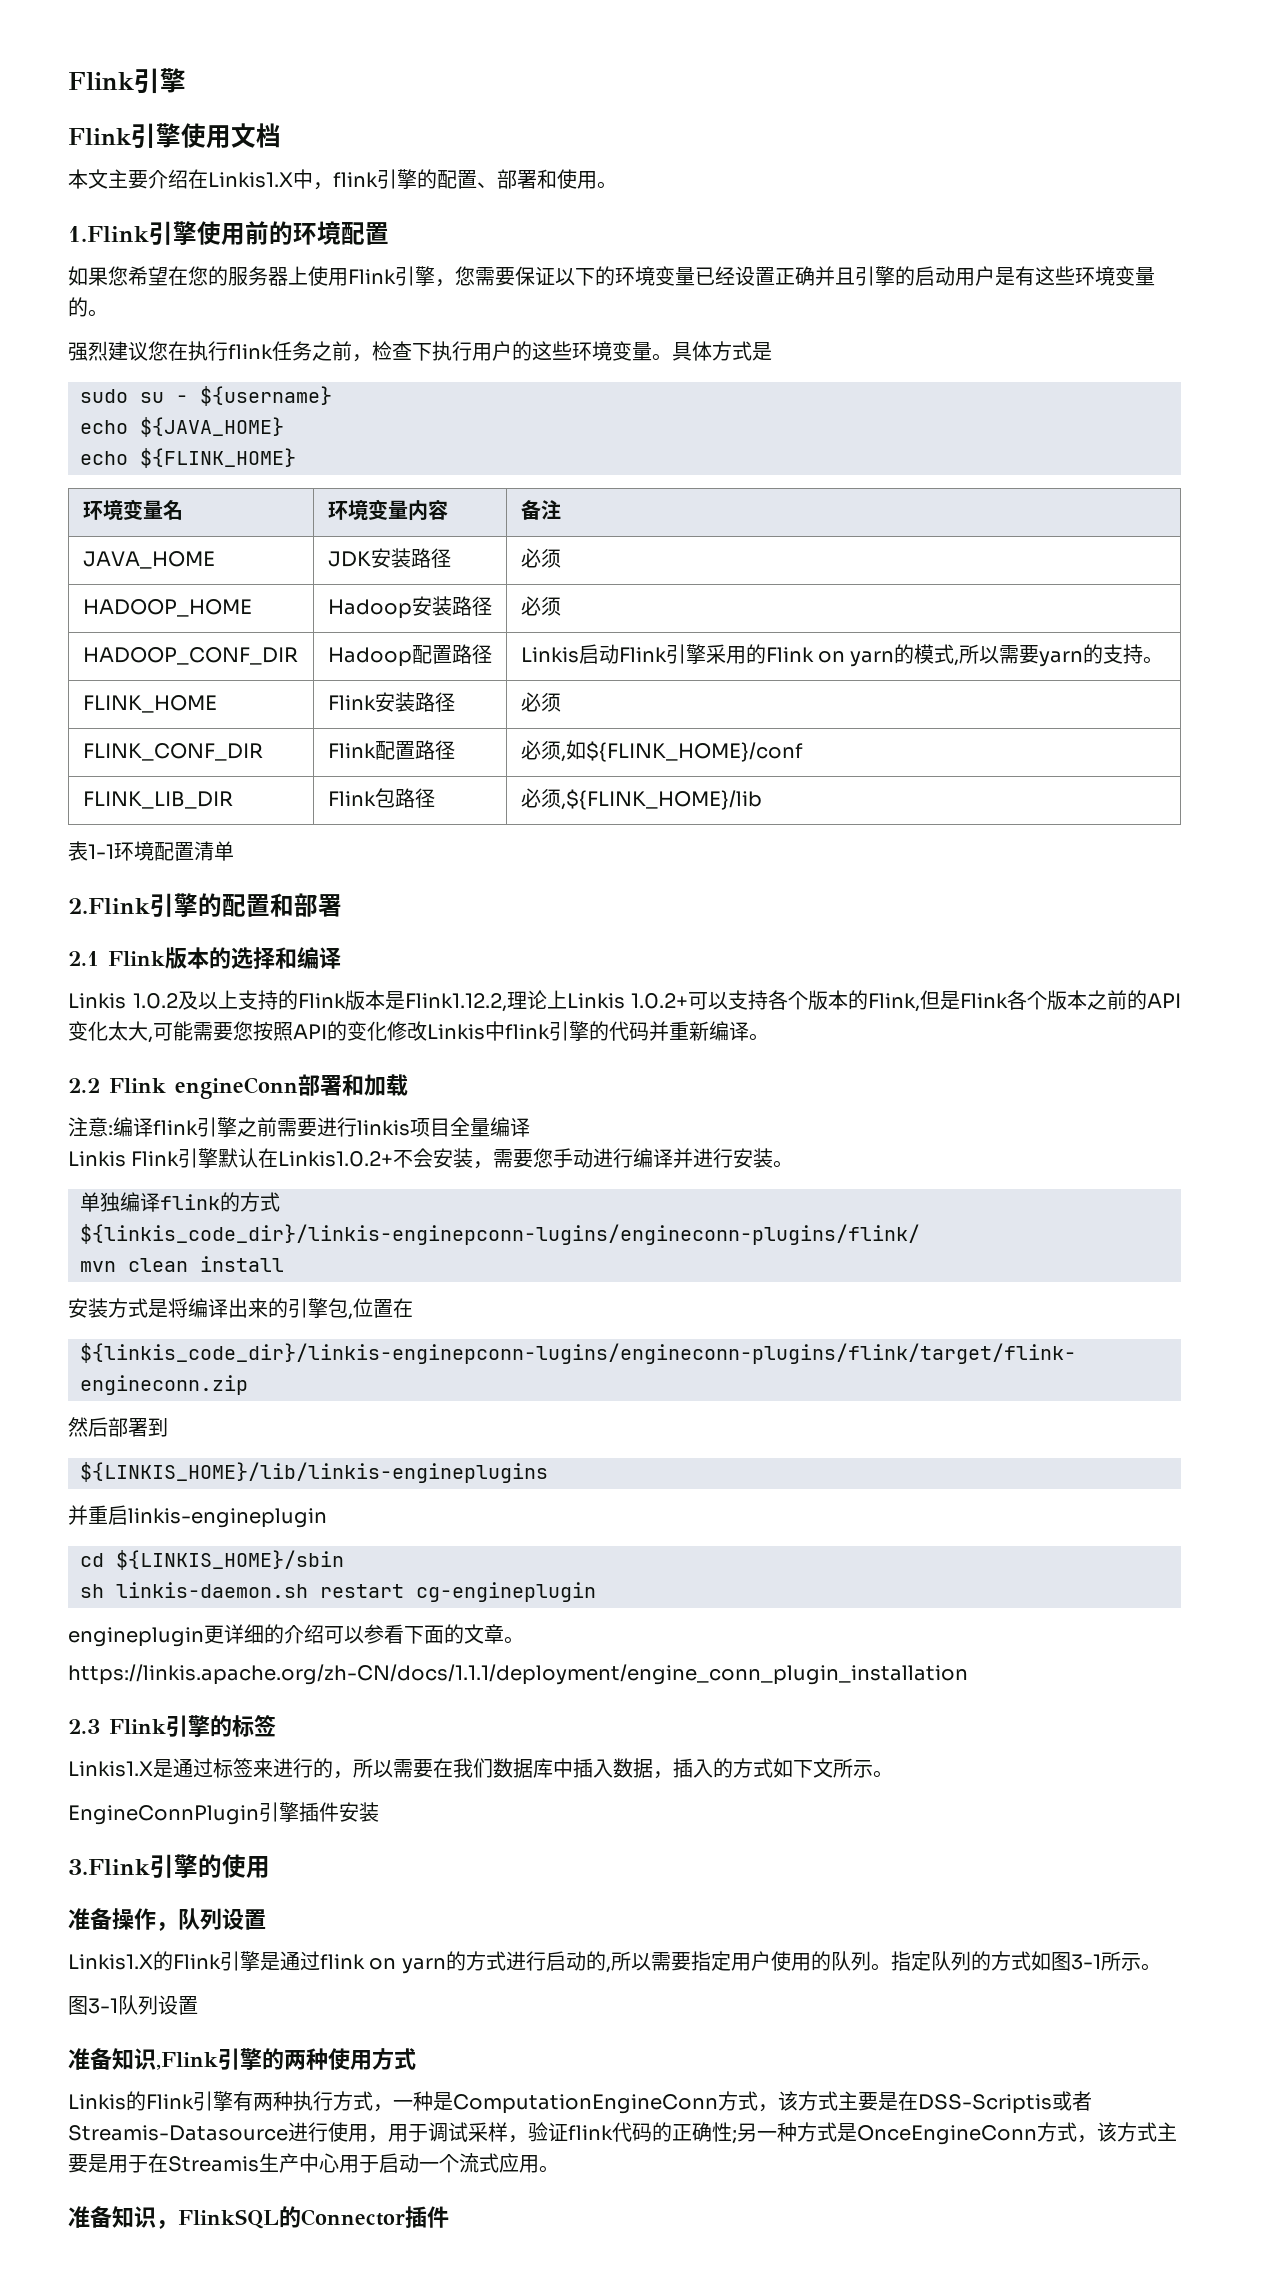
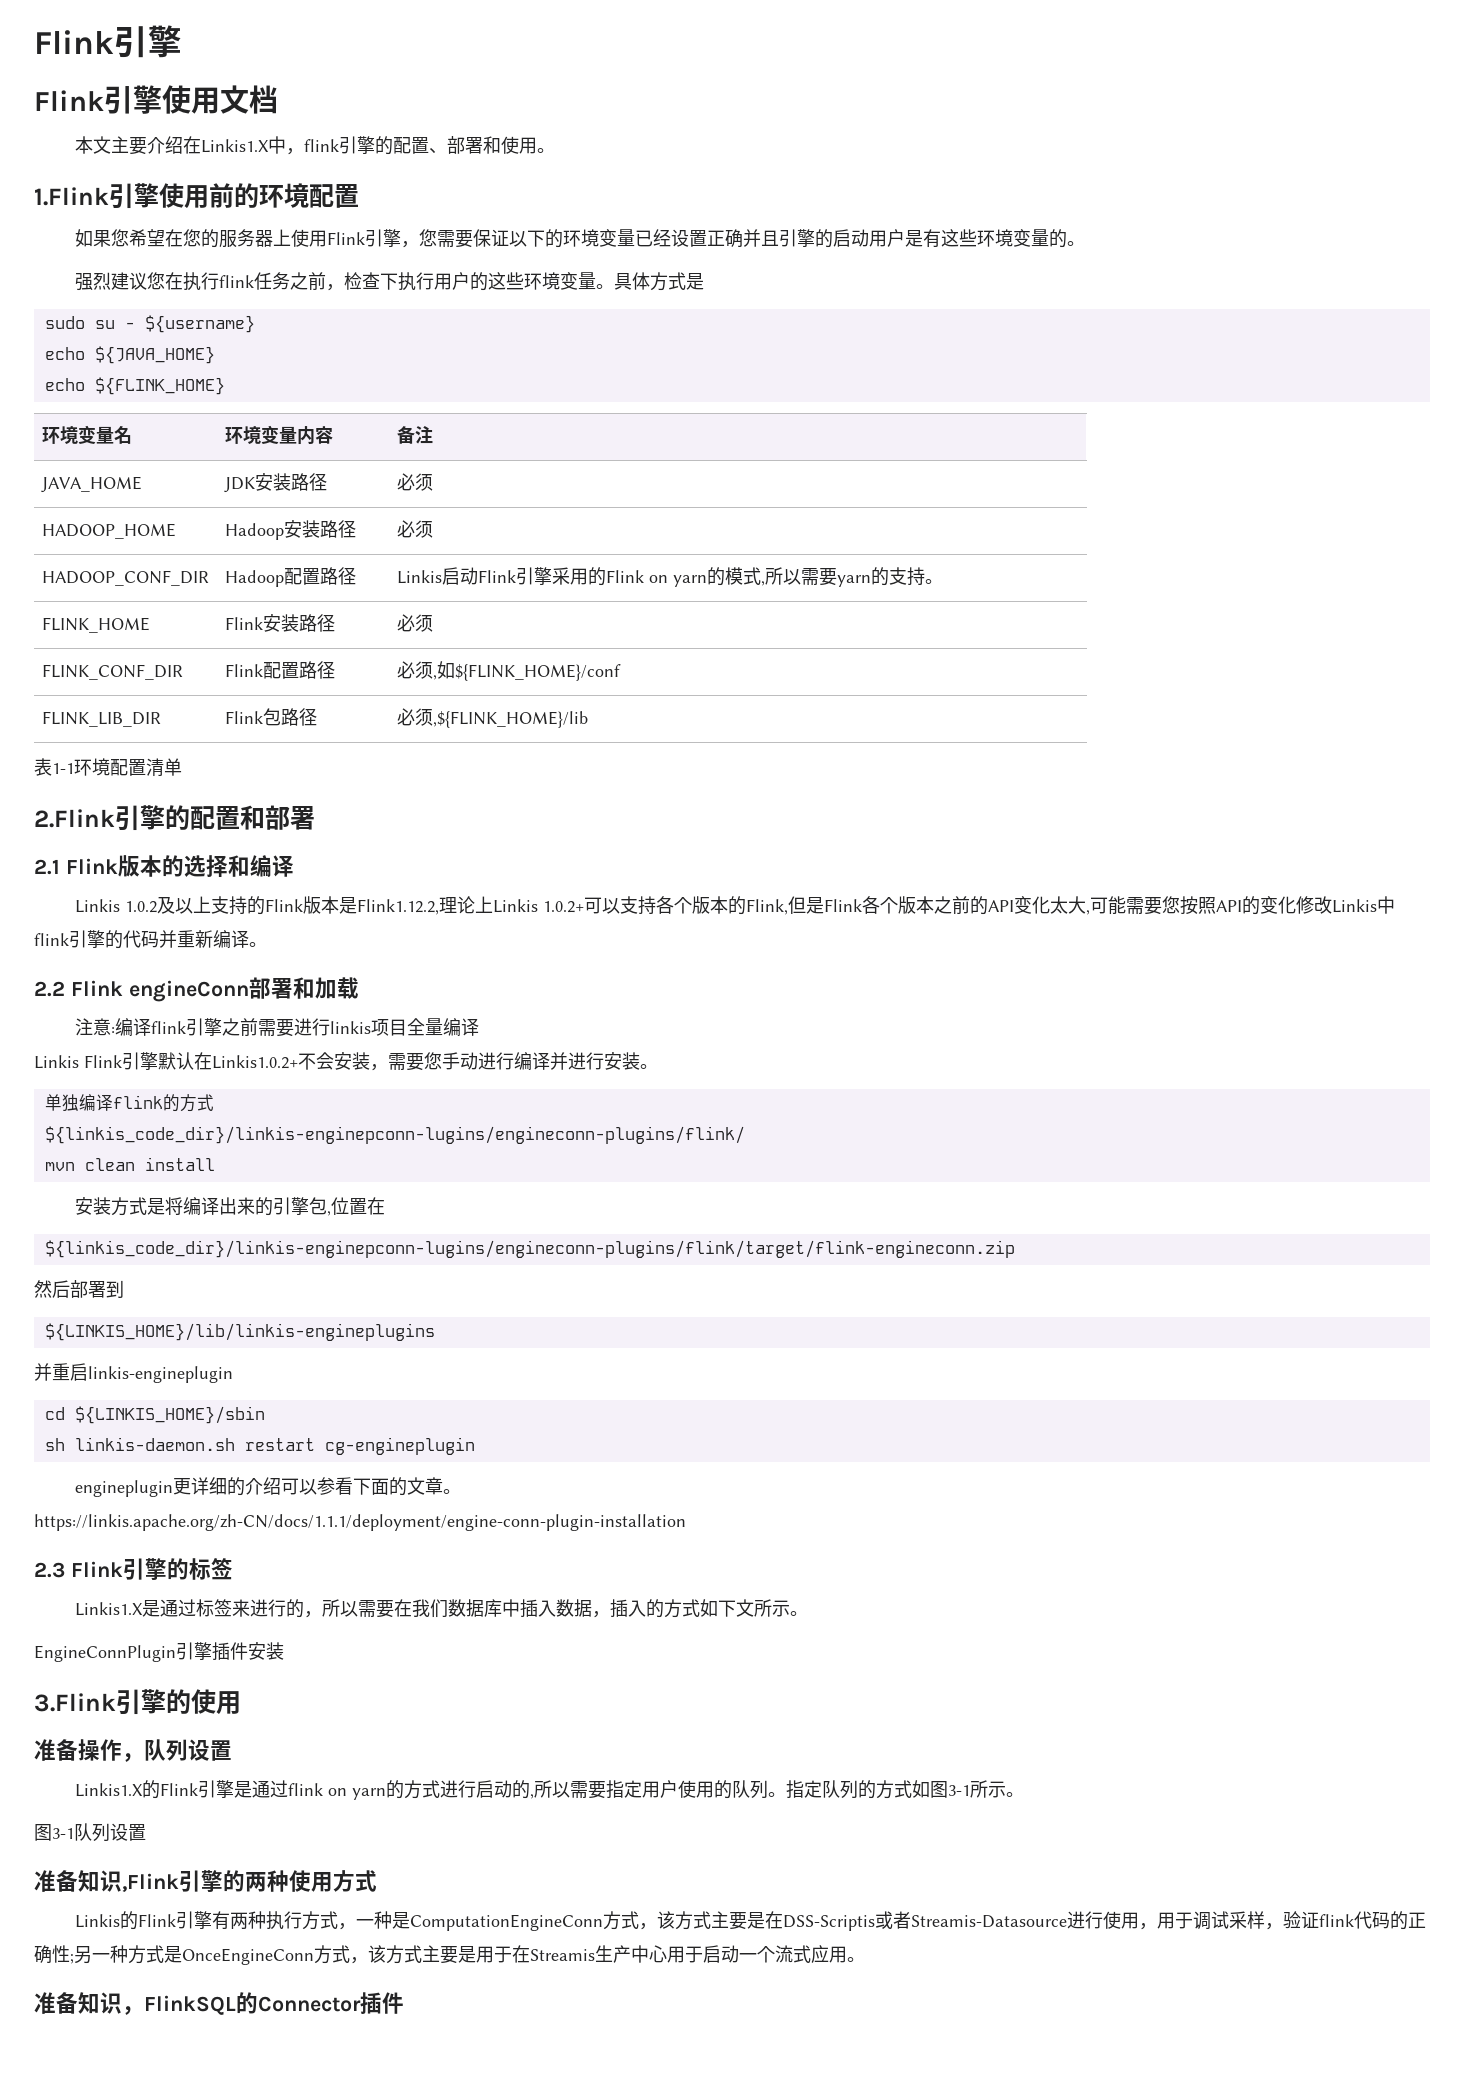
- https://linkis.apache.org/zh-CN/docs/1.1.1/deployment/engine_conn_plugin_installation
+ https://linkis.apache.org/zh-CN/docs/1.1.1/deployment/engine-conn-plugin-installation

